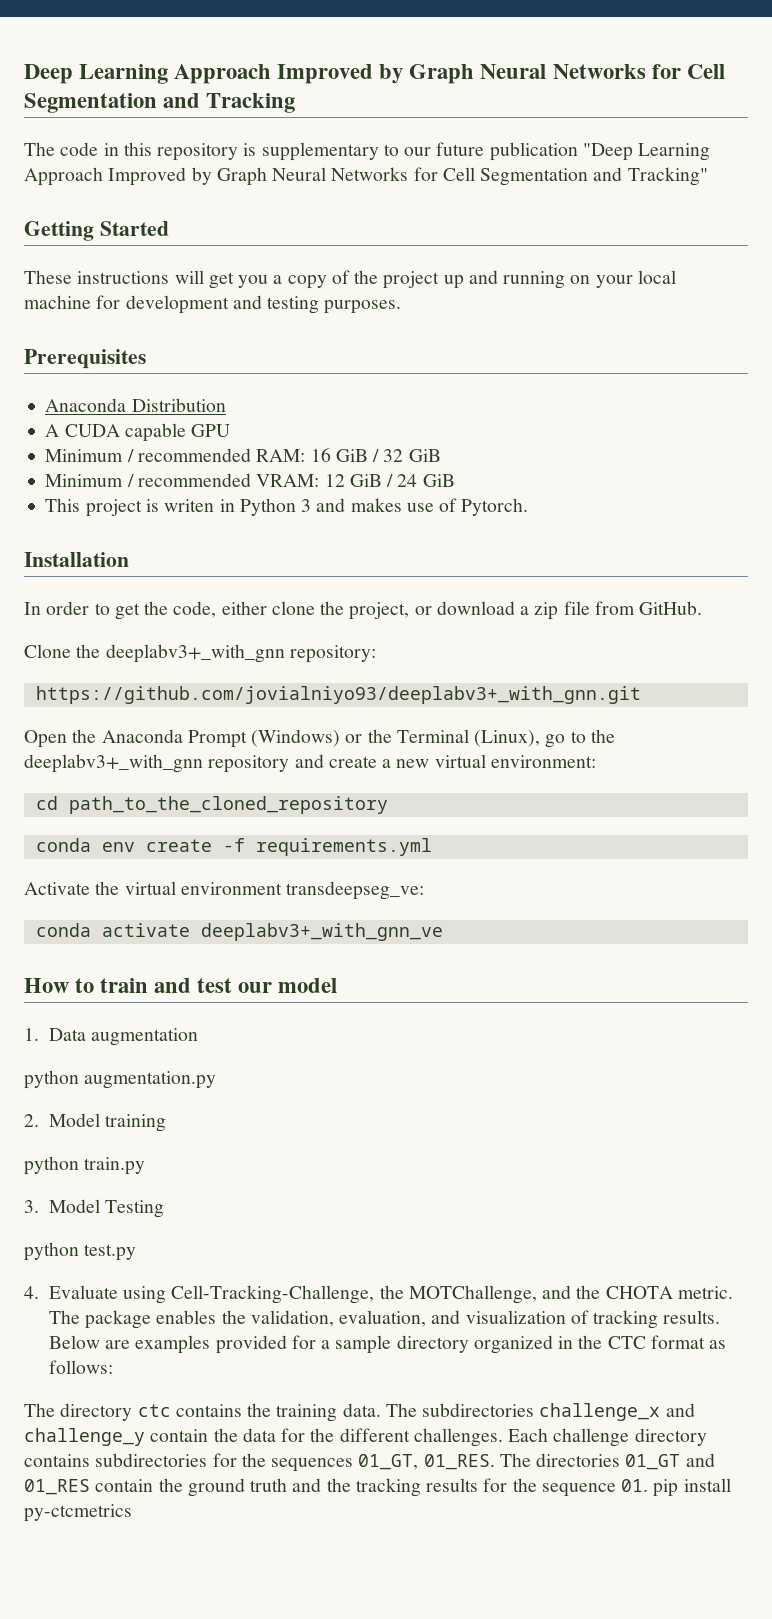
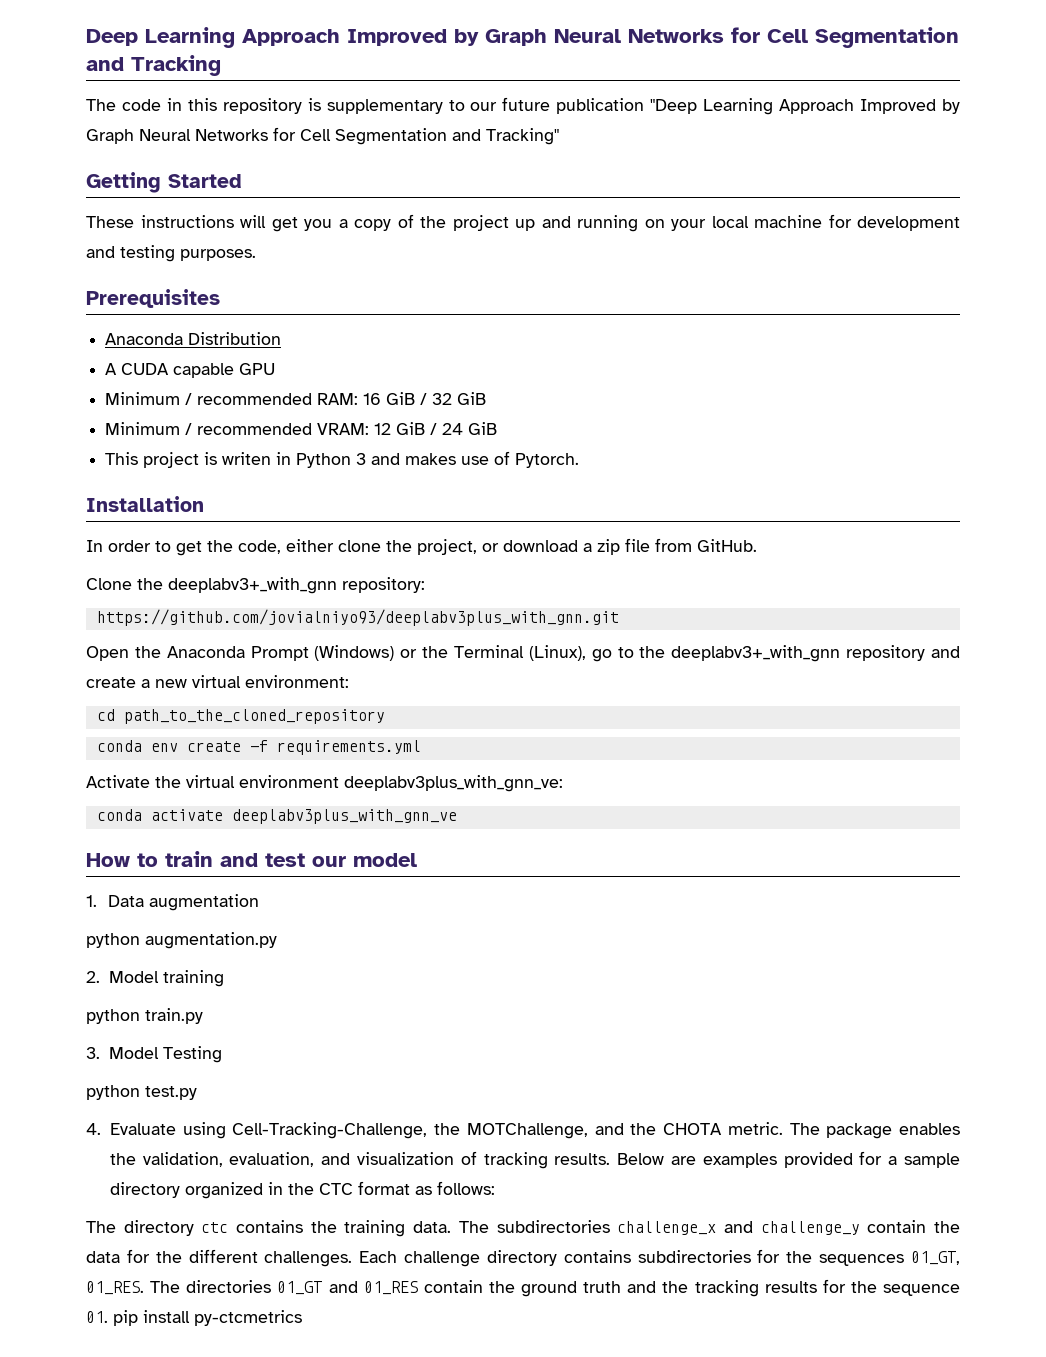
- https://github.com/jovialniyo93/deeplabv3+_with_gnn.git
+ https://github.com/jovialniyo93/deeplabv3plus_with_gnn.git
- Activate the virtual environment transdeepseg_ve:
+ Activate the virtual environment deeplabv3plus_with_gnn_ve:
- conda activate deeplabv3+_with_gnn_ve
+ conda activate deeplabv3plus_with_gnn_ve

